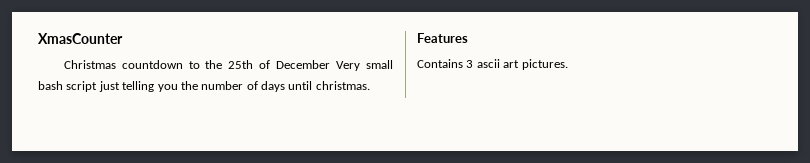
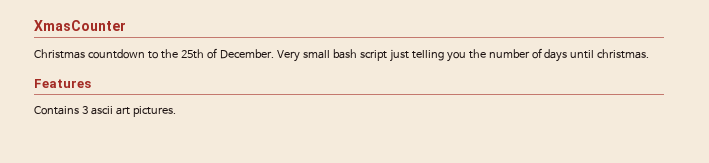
- Christmas countdown to the 25th of December Very small bash script just telling you the number of days until christmas.
+ Christmas countdown to the 25th of December. Very small bash script just telling you the number of days until christmas.

